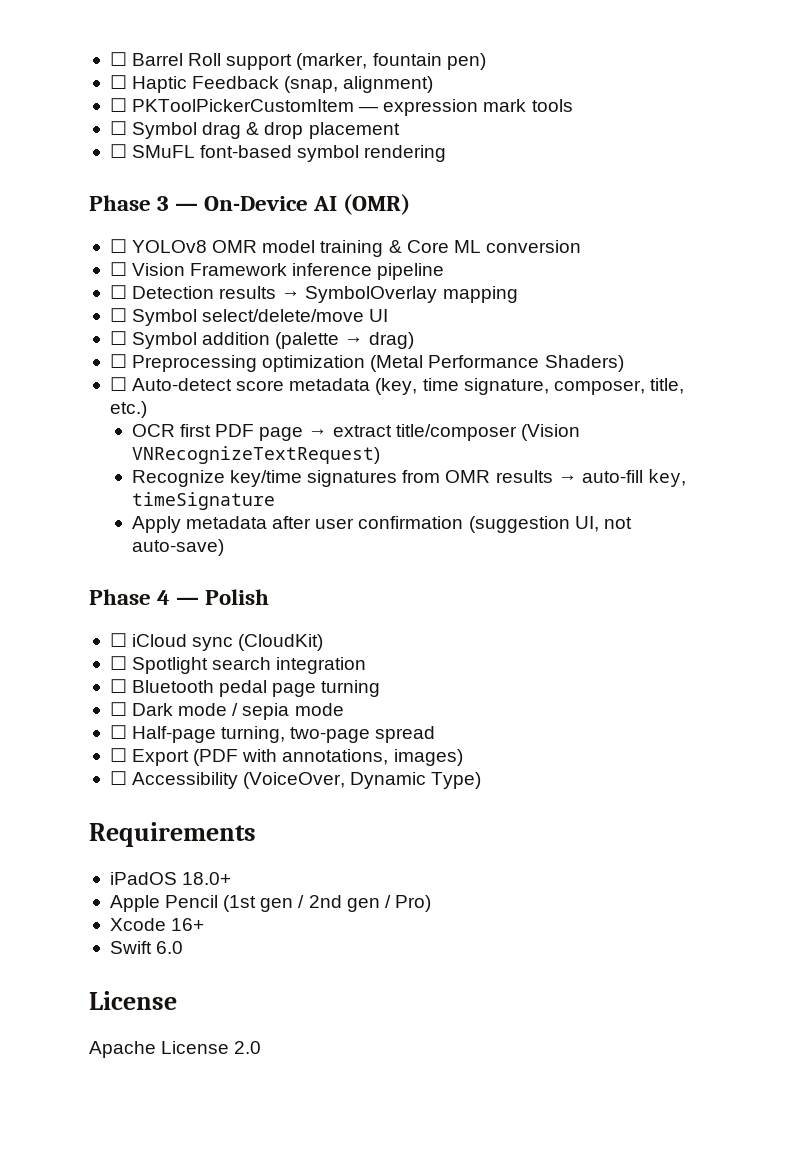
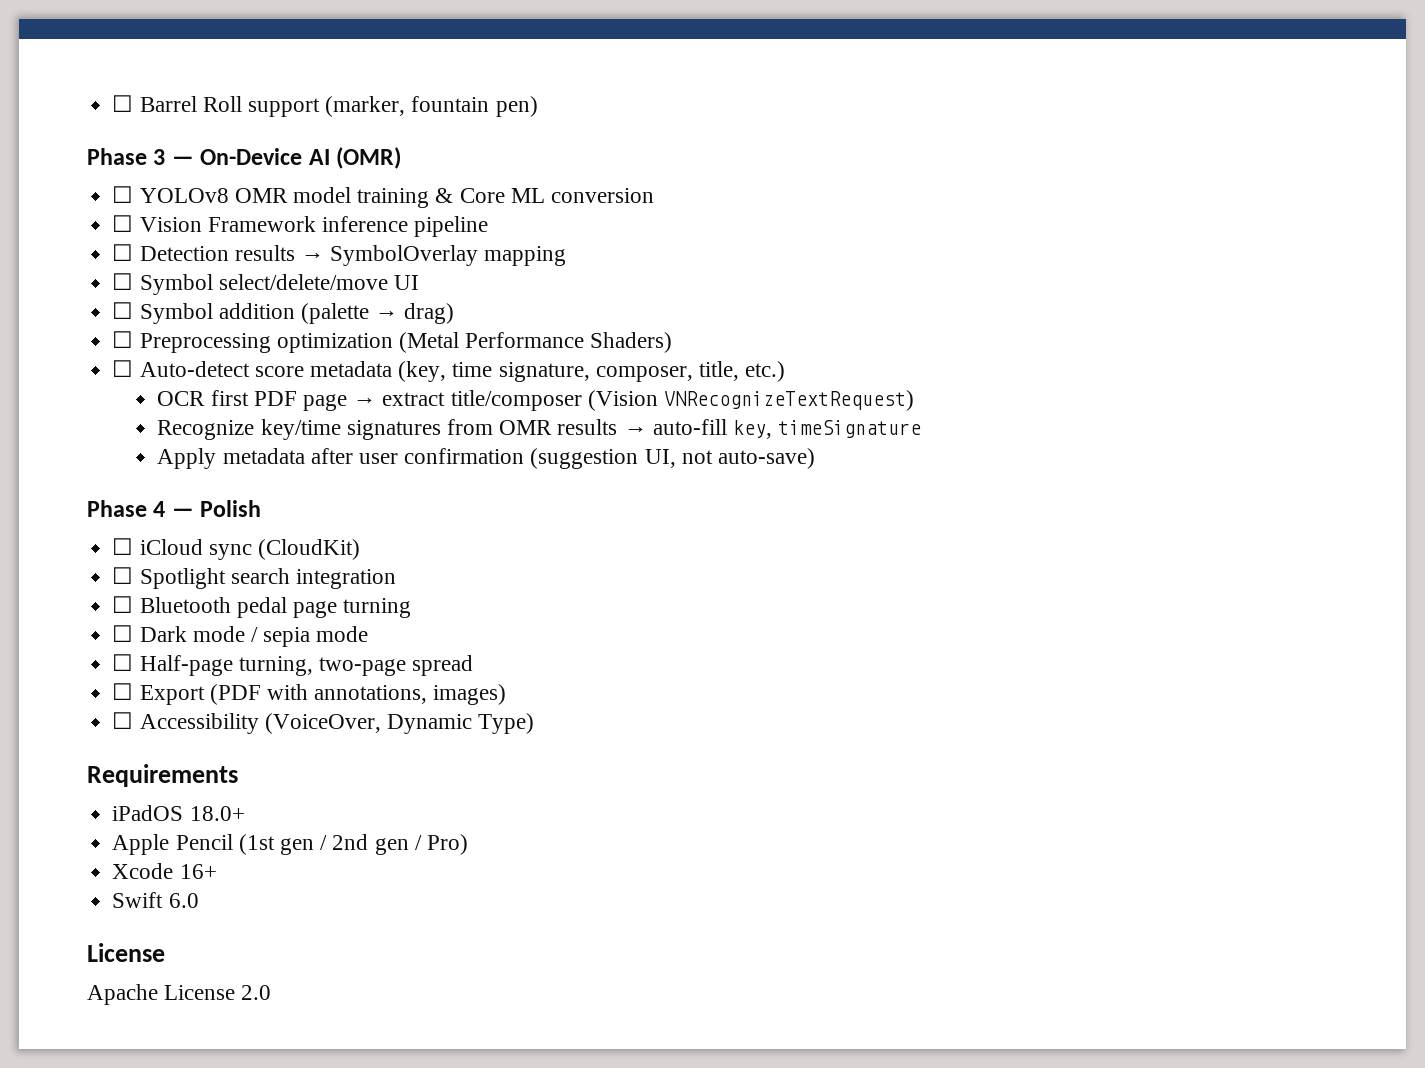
- ☐ Haptic Feedback (snap, alignment)
- ☐ PKToolPickerCustomItem — expression mark tools
- ☐ Symbol drag & drop placement
- ☐ SMuFL font-based symbol rendering

